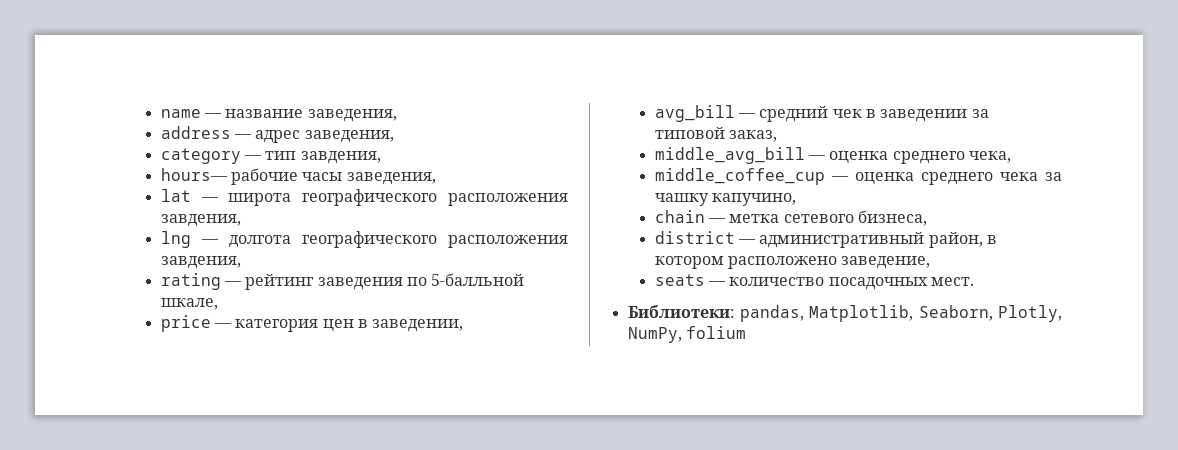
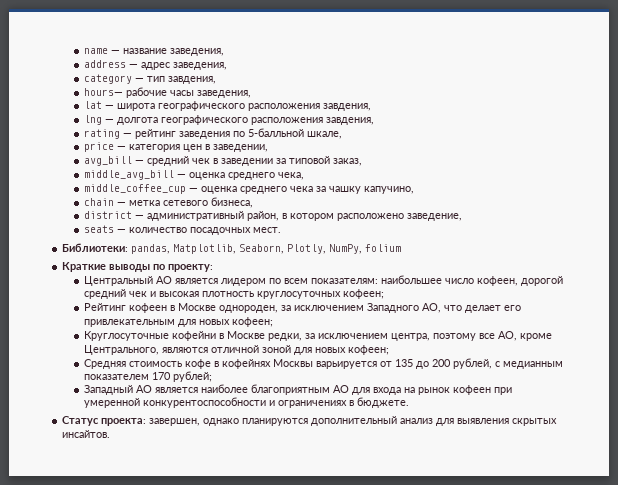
+ Краткие выводы по проекту:
+ Центральный АО является лидером по всем показателям: наибольшее число кофеен, дорогой средний чек и высокая плотность круглосуточных кофеен;
+ Рейтинг кофеен в Москве однороден, за исключением Западного АО, что делает его привлекательным для новых кофеен;
+ Круглосуточные кофейни в Москве редки, за исключением центра, поэтому все АО, кроме Центрального, являются отличной зоной для новых кофеен;
+ Средняя стоимость кофе в кофейнях Москвы варьируется от 135 до 200 рублей, с медианным показателем 170 рублей;
+ Западный АО является наиболее благоприятным АО для входа на рынок кофеен при умеренной конкурентоспособности и ограничениях в бюджете.
+ Статус проекта: завершен, однако планируются дополнительный анализ для выявления скрытых инсайтов.

